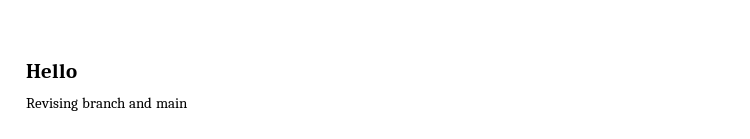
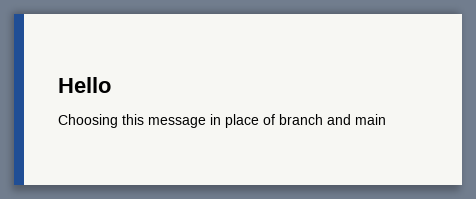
- Revising branch and main
+ Choosing this message in place of branch and main

